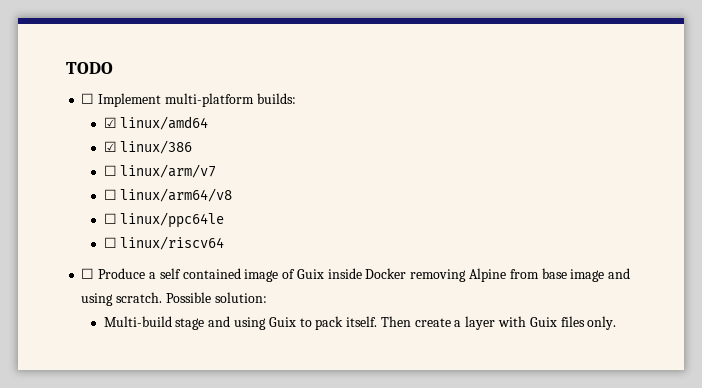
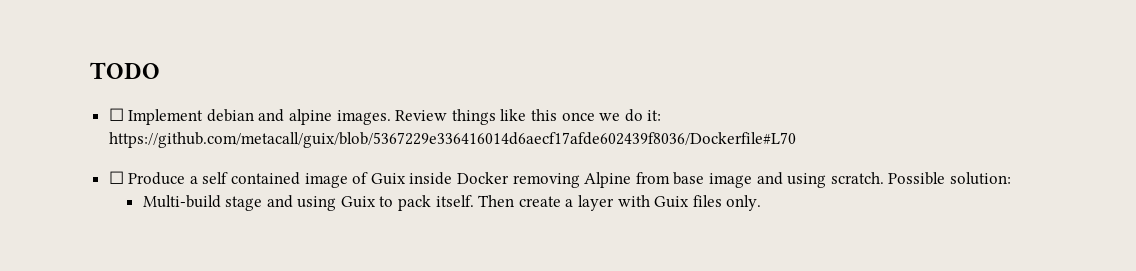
- ☐ Implement multi-platform builds:
- ☑ linux/amd64
- ☑ linux/386
- ☐ linux/arm/v7
- ☐ linux/arm64/v8
- ☐ linux/ppc64le
- ☐ linux/riscv64
+ ☐ Implement debian and alpine images. Review things like this once we do it: https://github.com/metacall/guix/blob/5367229e336416014d6aecf17afde602439f8036/Dockerfile#L70

